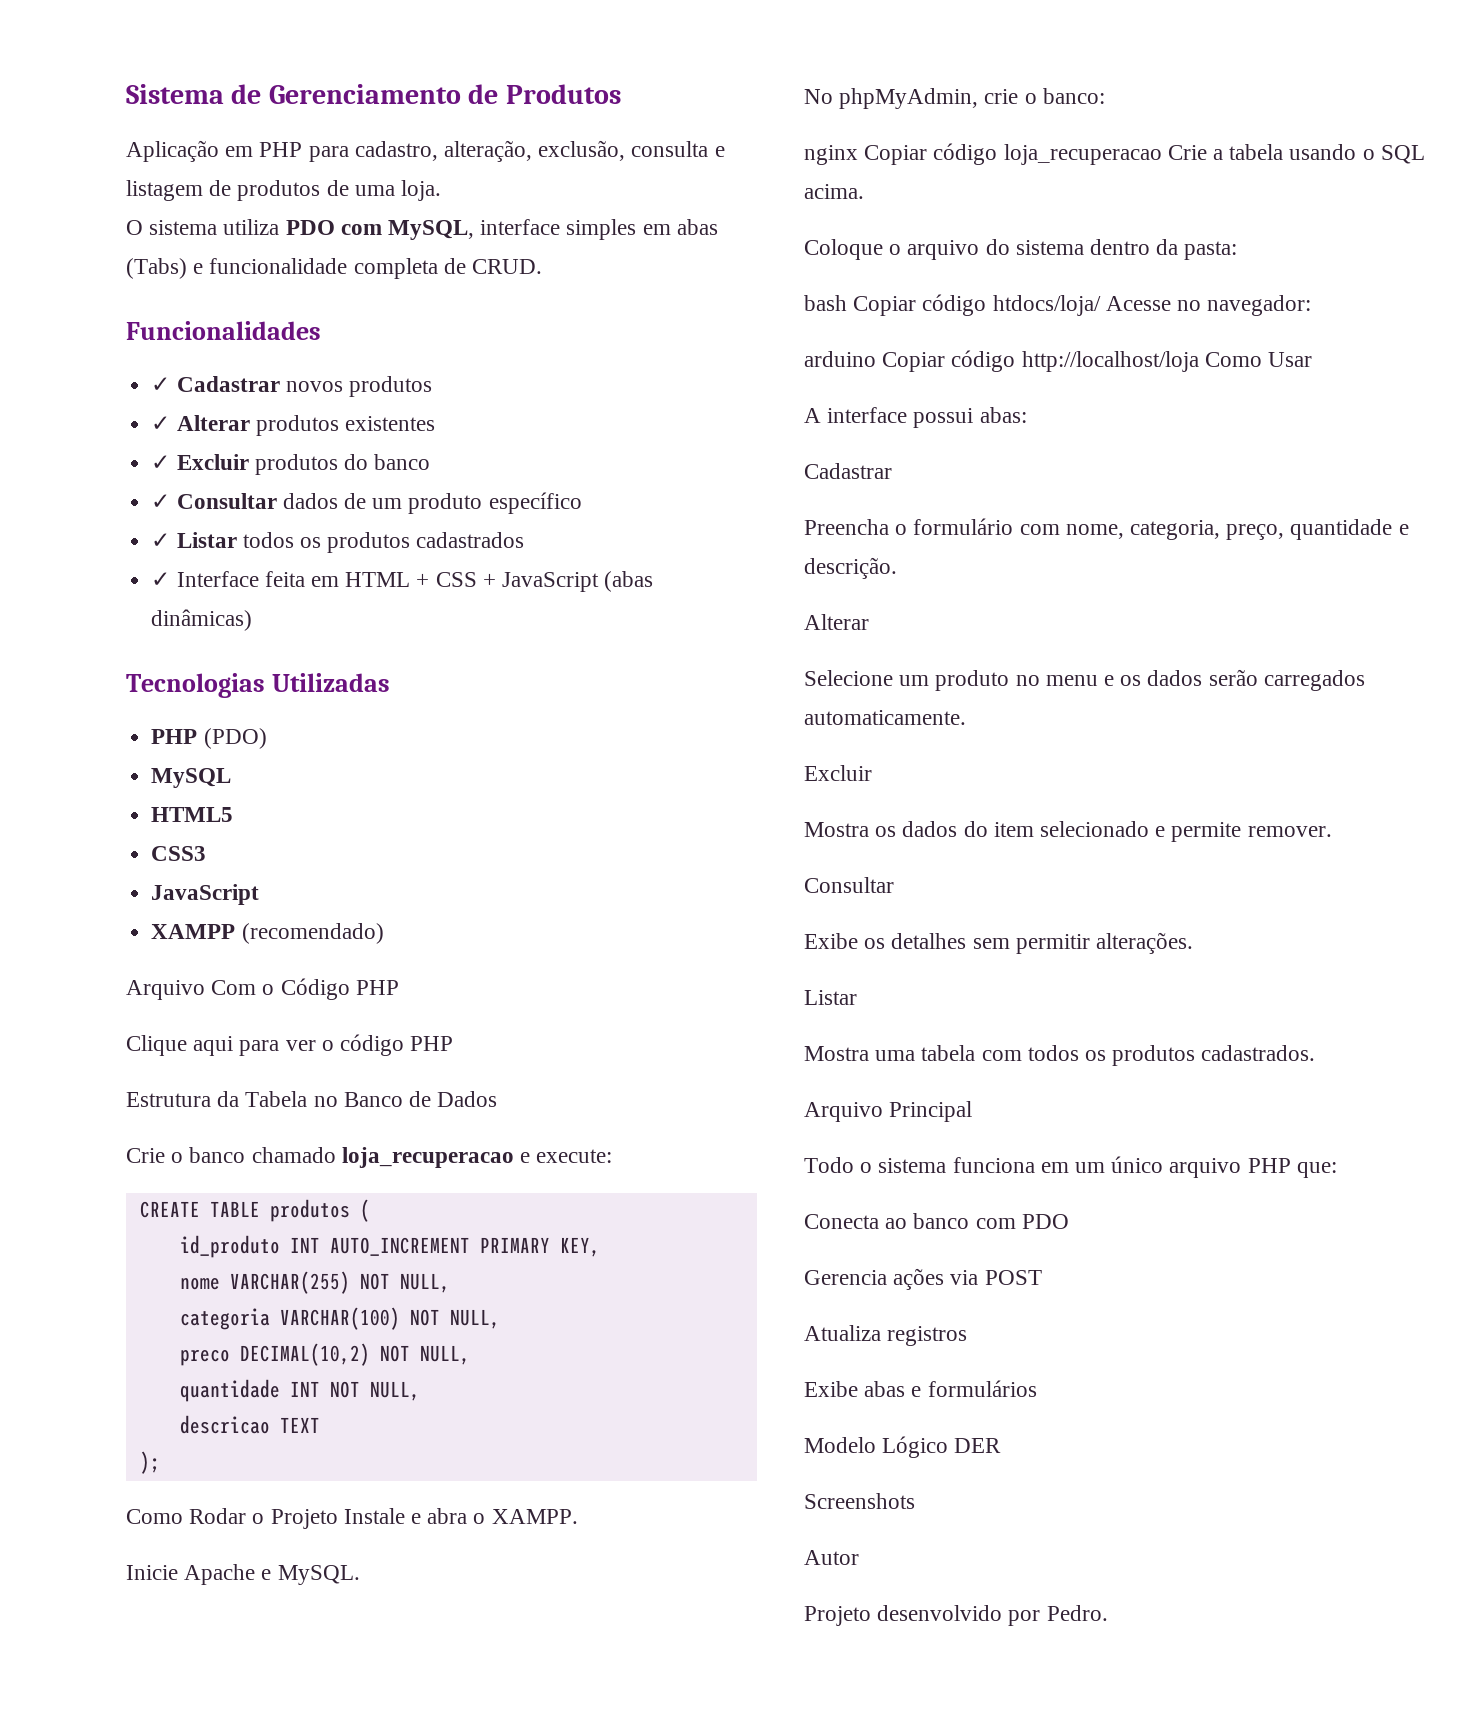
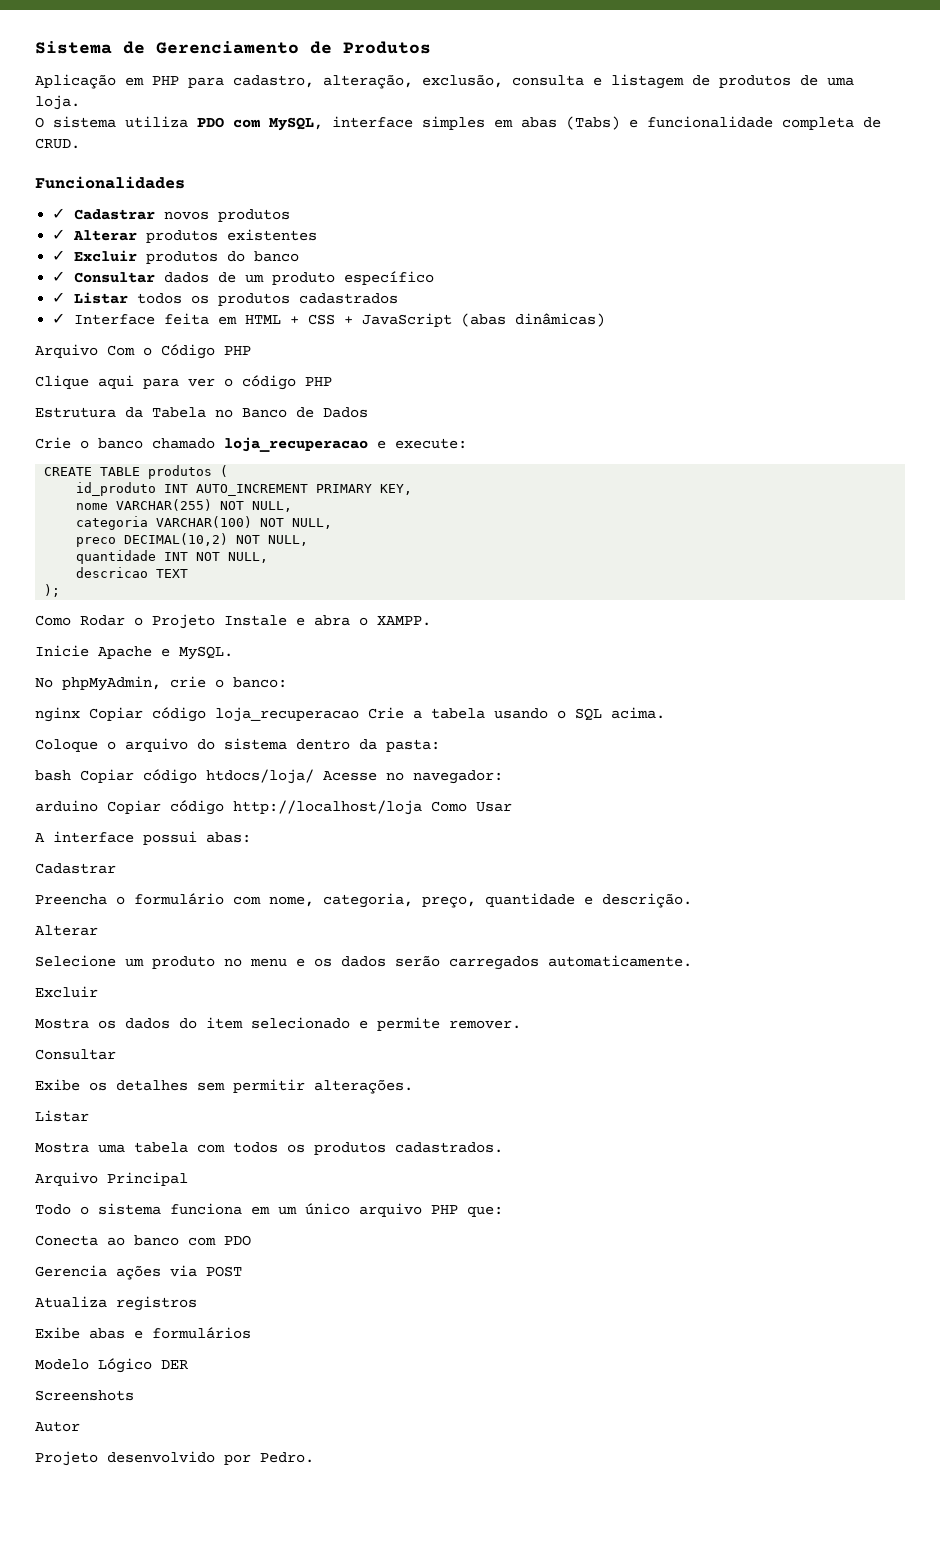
- Tecnologias Utilizadas
- PHP (PDO)
- MySQL
- HTML5
- CSS3
- JavaScript
- XAMPP (recomendado)

